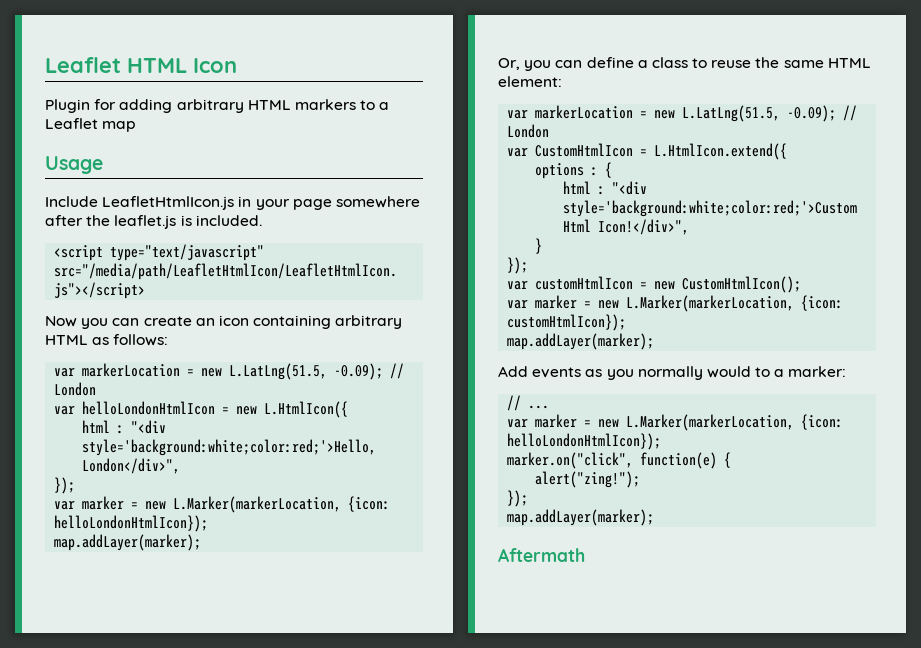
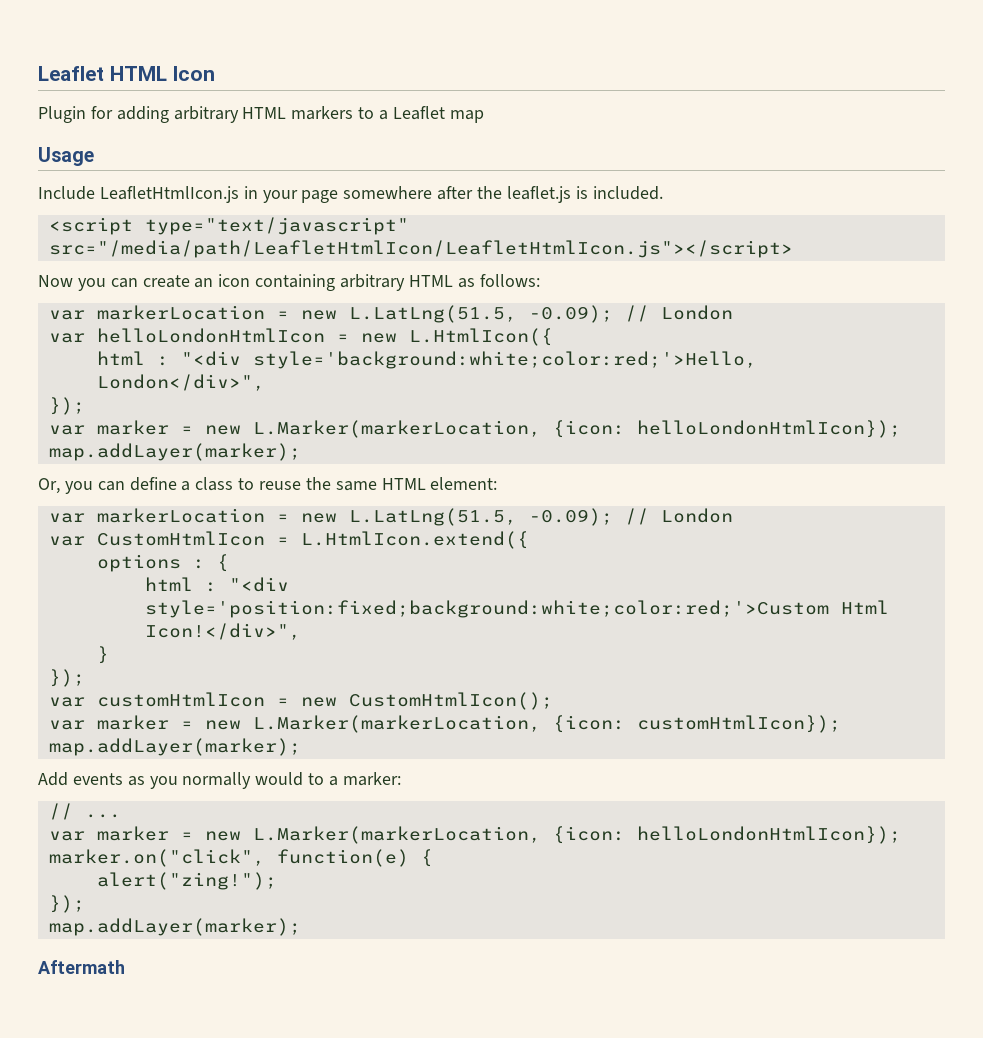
- html : "<div style='background:white;color:red;'>Custom Html Icon!</div>",
+ html : "<div style='position:fixed;background:white;color:red;'>Custom Html Icon!</div>",

